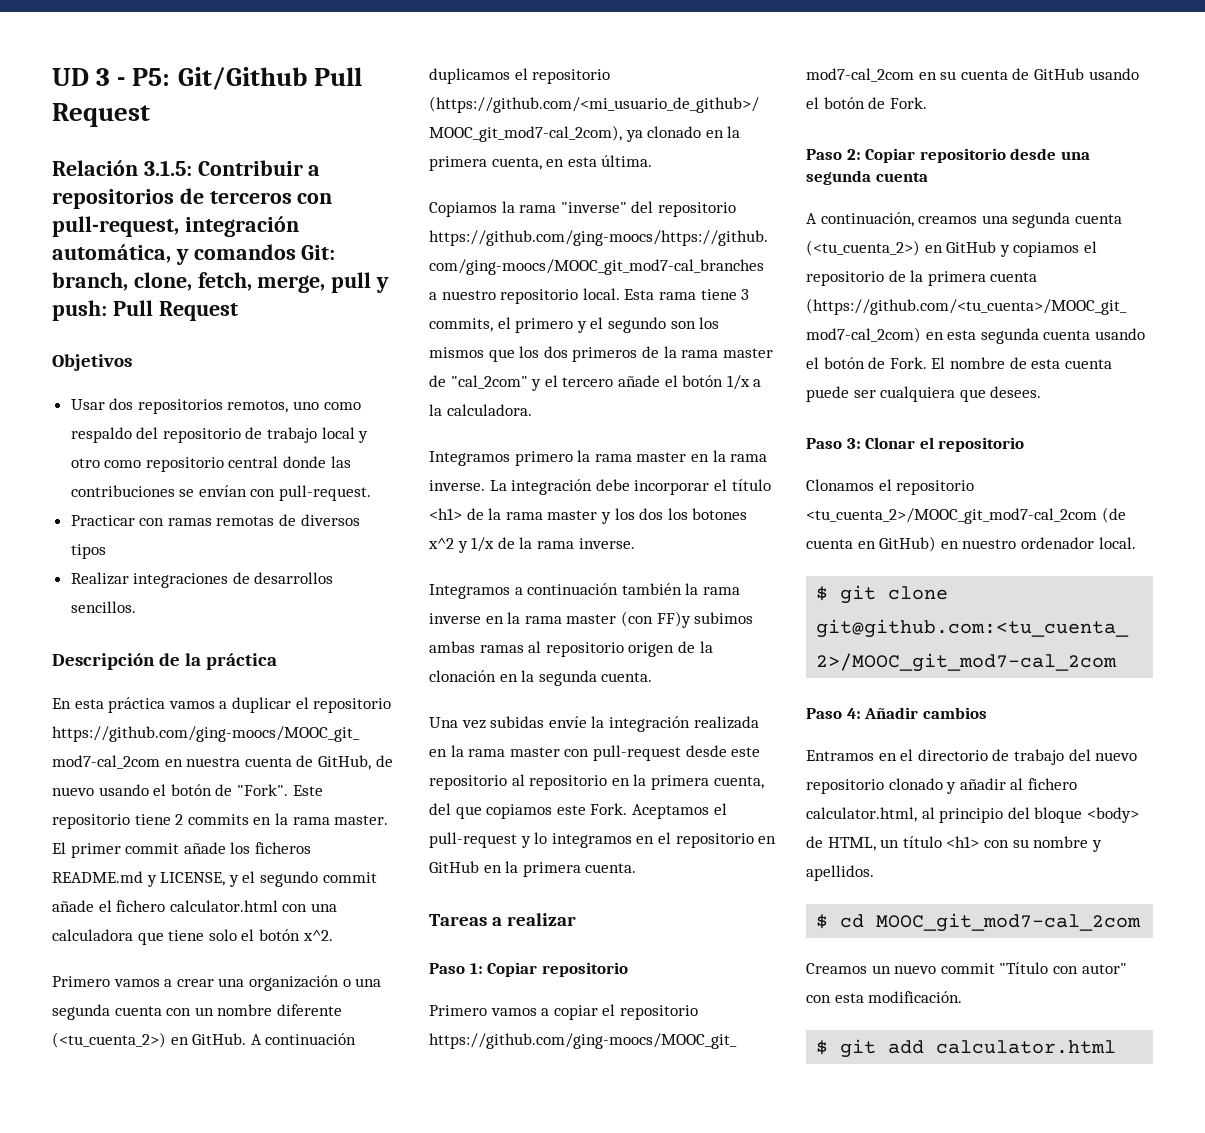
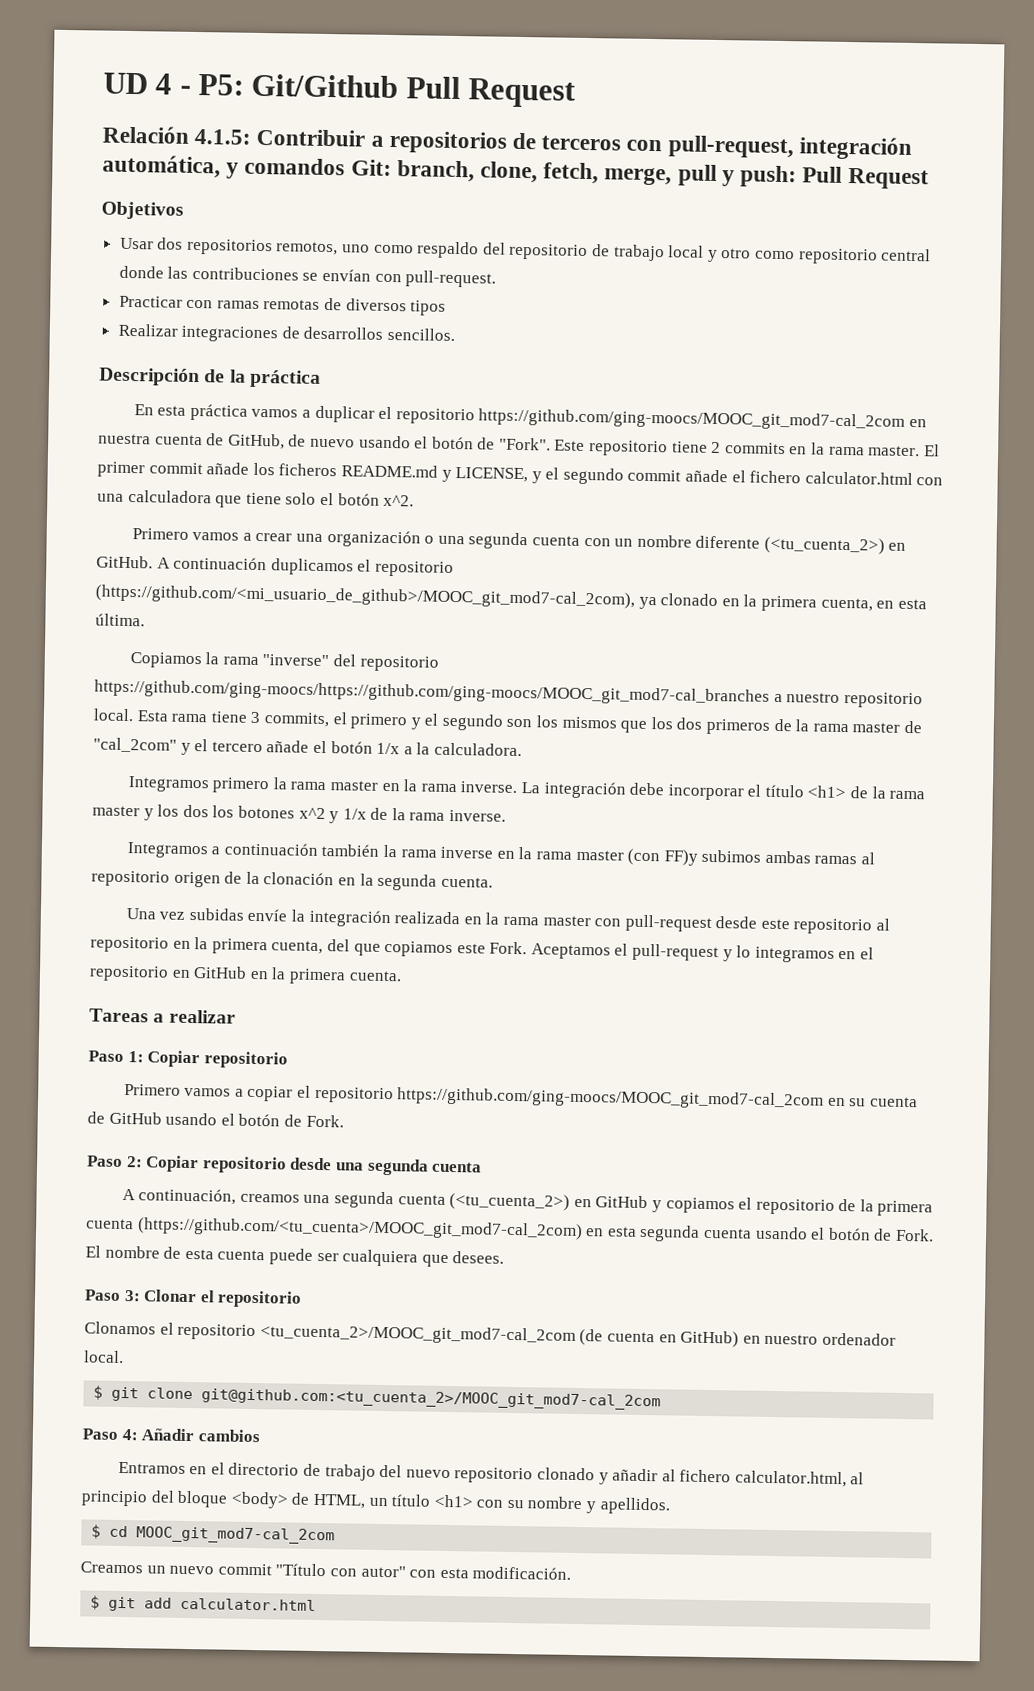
- UD 3 - P5: Git/Github Pull Request
+ UD 4 - P5: Git/Github Pull Request
- Relación 3.1.5: Contribuir a repositorios de terceros con pull-request, integración automática, y comandos Git: branch, clone, fetch, merge, pull y push: Pull Request
+ Relación 4.1.5: Contribuir a repositorios de terceros con pull-request, integración automática, y comandos Git: branch, clone, fetch, merge, pull y push: Pull Request

